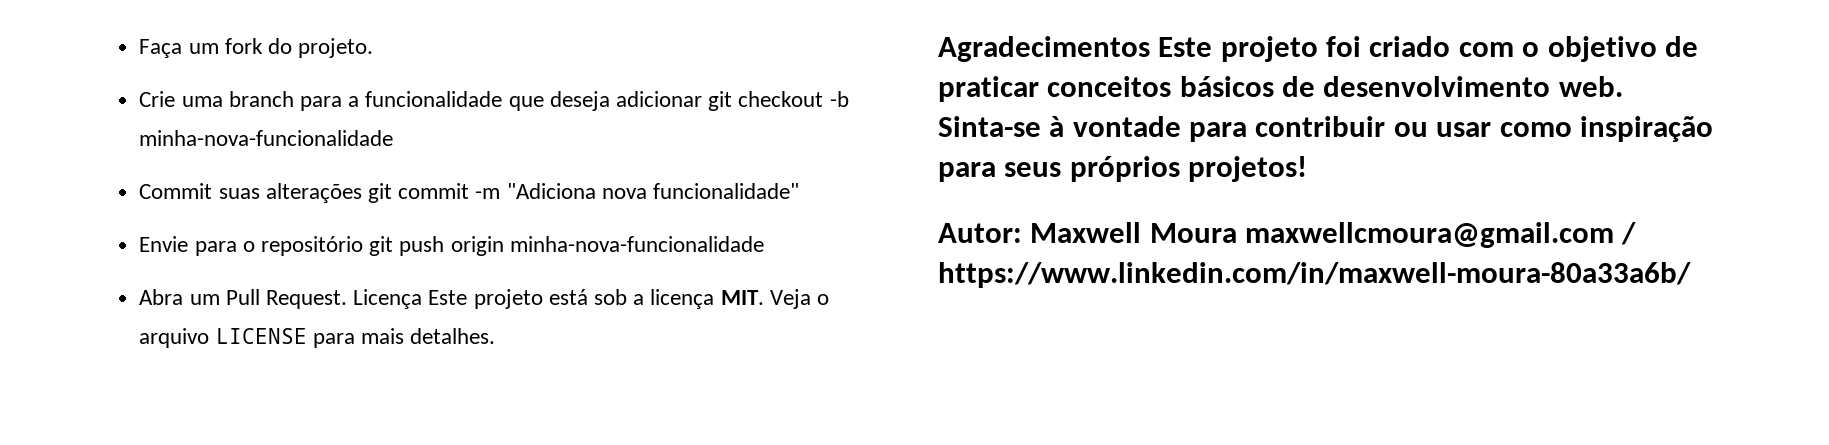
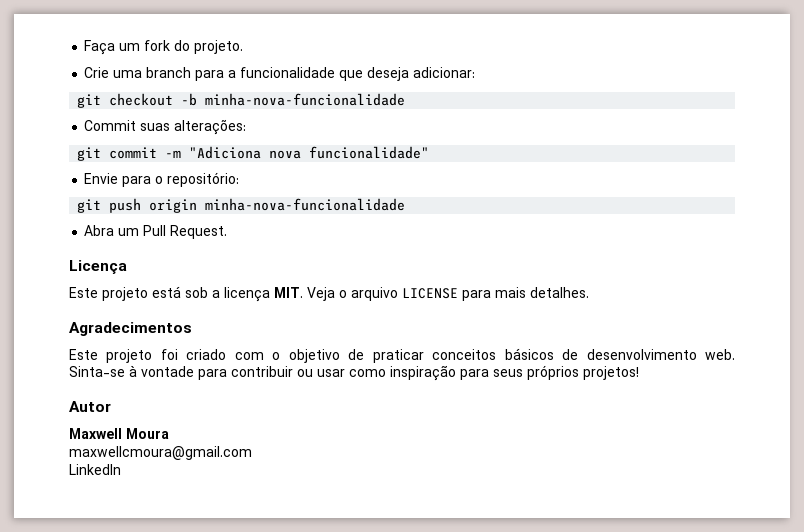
- Crie uma branch para a funcionalidade que deseja adicionar git checkout -b minha-nova-funcionalidade
+ Crie uma branch para a funcionalidade que deseja adicionar:
+ git checkout -b minha-nova-funcionalidade
- Commit suas alterações git commit -m "Adiciona nova funcionalidade"
+ Commit suas alterações:
+ git commit -m "Adiciona nova funcionalidade"
- Envie para o repositório git push origin minha-nova-funcionalidade
+ Envie para o repositório:
+ git push origin minha-nova-funcionalidade
- Abra um Pull Request. Licença Este projeto está sob a licença MIT. Veja o arquivo LICENSE para mais detalhes.
+ Abra um Pull Request.
+ Licença
+ Este projeto está sob a licença MIT. Veja o arquivo LICENSE para mais detalhes.
- Agradecimentos Este projeto foi criado com o objetivo de praticar conceitos básicos de desenvolvimento web.
+ Agradecimentos
+ Este projeto foi criado com o objetivo de praticar conceitos básicos de desenvolvimento web.
- Autor: Maxwell Moura maxwellcmoura@gmail.com / https://www.linkedin.com/in/maxwell-moura-80a33a6b/
+ Autor
+ Maxwell Moura
+ maxwellcmoura@gmail.com
+ LinkedIn

